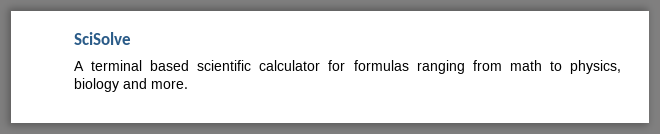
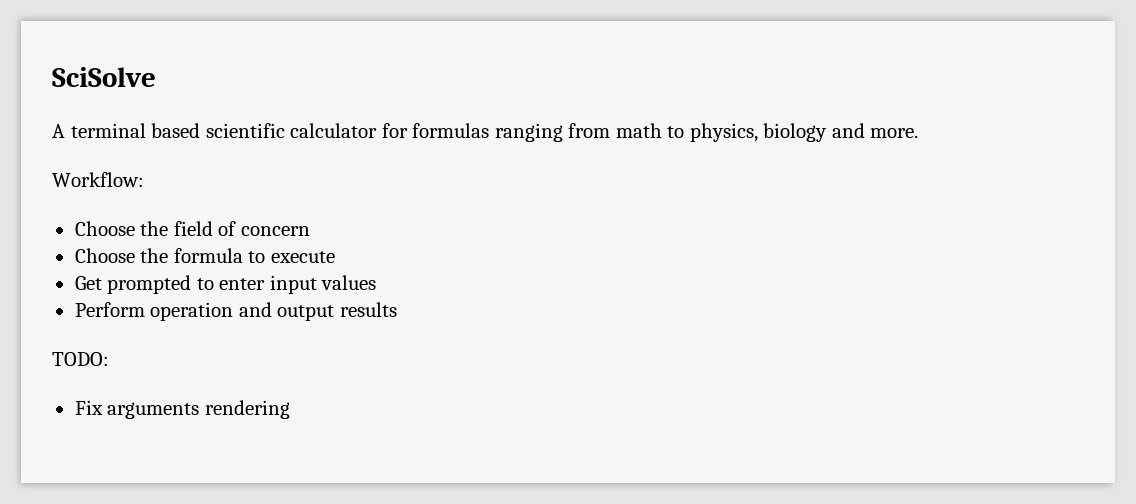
+ Workflow:
+ Choose the field of concern
+ Choose the formula to execute
+ Get prompted to enter input values
+ Perform operation and output results
+ TODO:
+ Fix arguments rendering

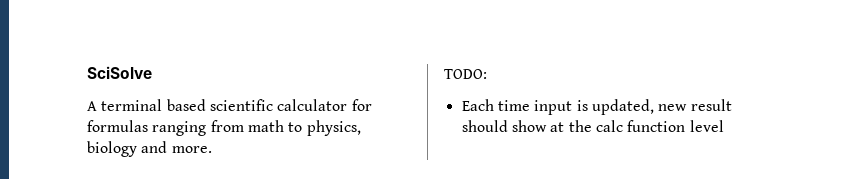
- Workflow:
- Choose the field of concern
- Choose the formula to execute
- Get prompted to enter input values
- Perform operation and output results
  TODO:
- Fix arguments rendering
+ Each time input is updated, new result should show at the calc function level

